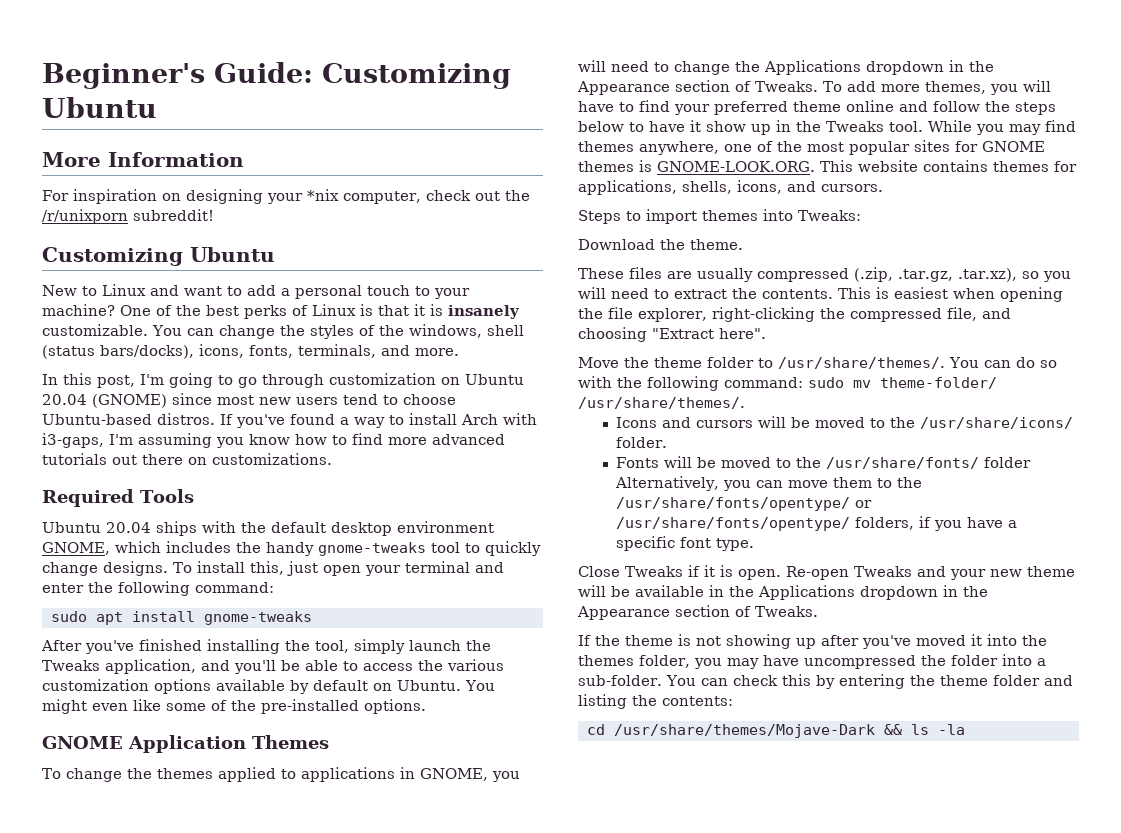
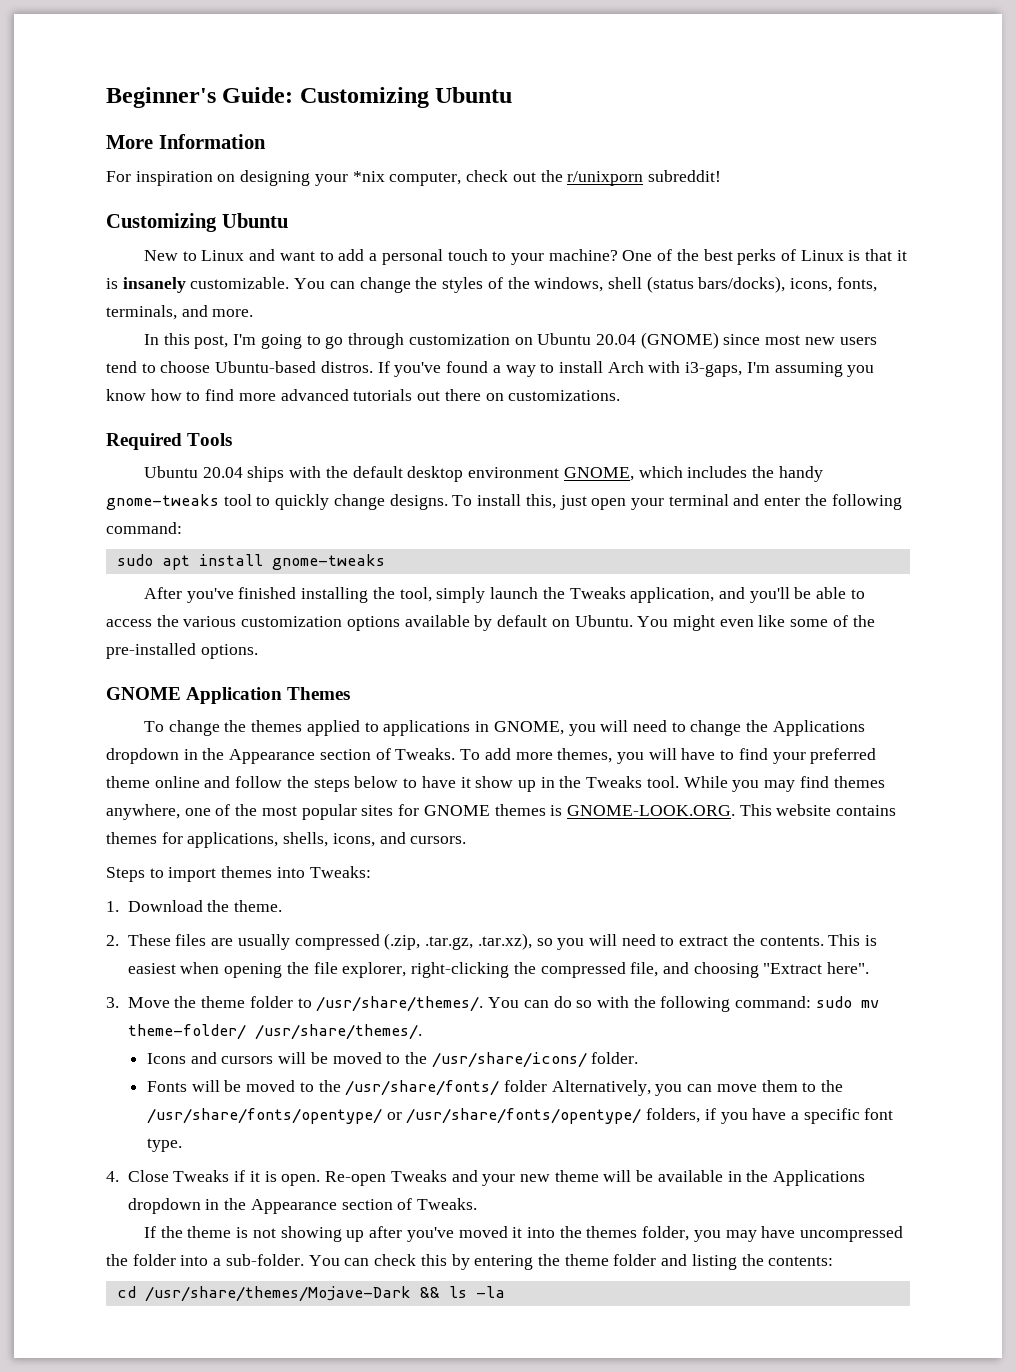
- For inspiration on designing your *nix computer, check out the /r/unixporn subreddit!
+ For inspiration on designing your *nix computer, check out the r/unixporn subreddit!
- Download the theme.
+ 1. Download the theme.
- These files are usually compressed (.zip, .tar.gz, .tar.xz), so you will need to extract the contents.
+ 2. These files are usually compressed (.zip, .tar.gz, .tar.xz), so you will need to extract the contents.
- Move the theme folder to /usr/share/themes/.
+ 3. Move the theme folder to /usr/share/themes/.
- Close Tweaks if it is open.
+ 4. Close Tweaks if it is open.

